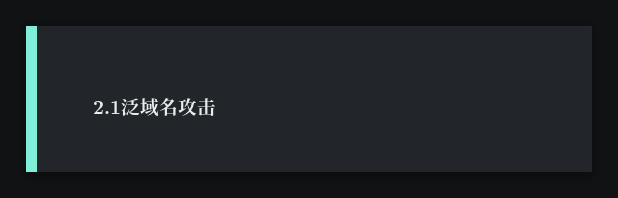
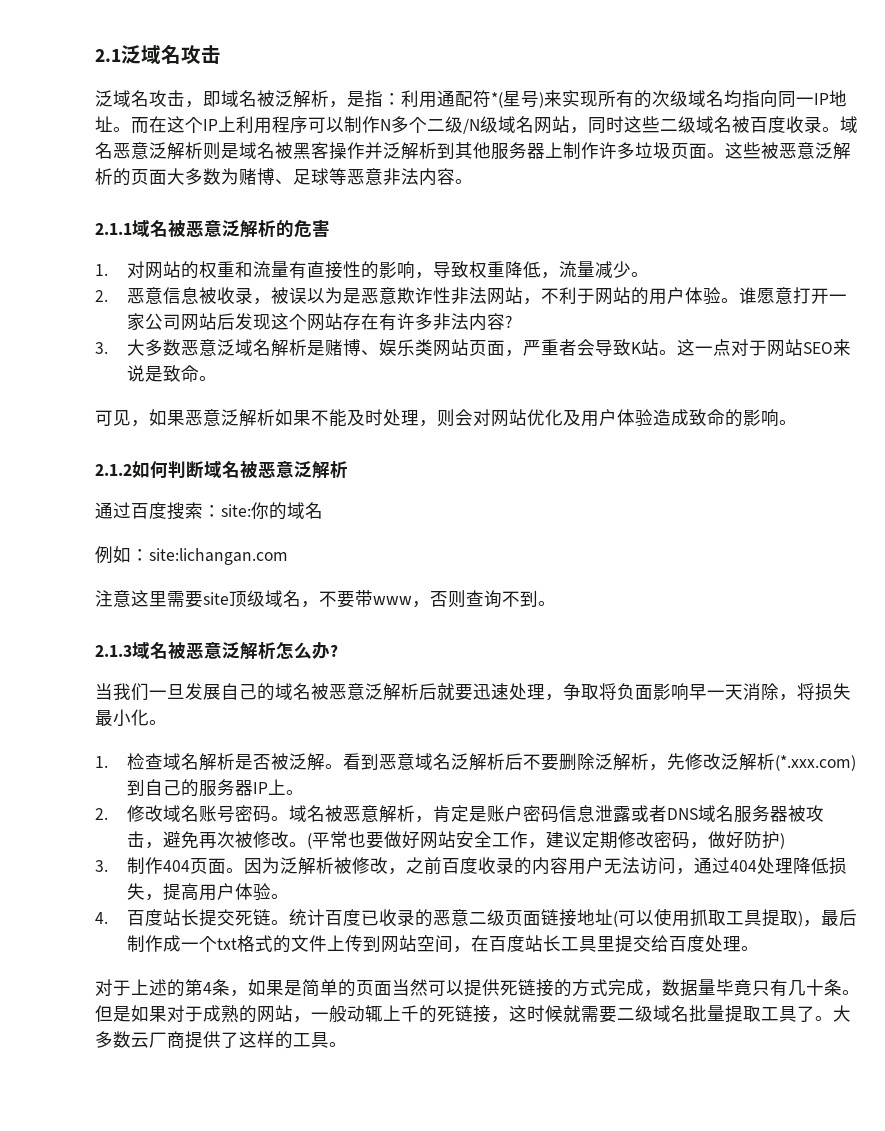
+ 泛域名攻击，即域名被泛解析，是指：利用通配符*(星号)来实现所有的次级域名均指向同一IP地址。而在这个IP上利用程序可以制作N多个二级/N级域名网站，同时这些二级域名被百度收录。域名恶意泛解析则是域名被黑客操作并泛解析到其他服务器上制作许多垃圾页面。这些被恶意泛解析的页面大多数为赌博、足球等恶意非法内容。
+ 2.1.1域名被恶意泛解析的危害
+ 1.对网站的权重和流量有直接性的影响，导致权重降低，流量减少。
+ 2.恶意信息被收录，被误以为是恶意欺诈性非法网站，不利于网站的用户体验。谁愿意打开一家公司网站后发现这个网站存在有许多非法内容?
+ 3.大多数恶意泛域名解析是赌博、娱乐类网站页面，严重者会导致K站。这一点对于网站SEO来说是致命。
+ 可见，如果恶意泛解析如果不能及时处理，则会对网站优化及用户体验造成致命的影响。
+ 2.1.2如何判断域名被恶意泛解析
+ 通过百度搜索：site:你的域名
+ 例如：site:lichangan.com
+ 注意这里需要site顶级域名，不要带www，否则查询不到。
+ 2.1.3域名被恶意泛解析怎么办?
+ 当我们一旦发展自己的域名被恶意泛解析后就要迅速处理，争取将负面影响早一天消除，将损失最小化。
+ 1.检查域名解析是否被泛解。看到恶意域名泛解析后不要删除泛解析，先修改泛解析(*.xxx.com)到自己的服务器IP上。
+ 2.修改域名账号密码。域名被恶意解析，肯定是账户密码信息泄露或者DNS域名服务器被攻击，避免再次被修改。(平常也要做好网站安全工作，建议定期修改密码，做好防护)
+ 3.制作404页面。因为泛解析被修改，之前百度收录的内容用户无法访问，通过404处理降低损失，提高用户体验。
+ 4.百度站长提交死链。统计百度已收录的恶意二级页面链接地址(可以使用抓取工具提取)，最后制作成一个txt格式的文件上传到网站空间，在百度站长工具里提交给百度处理。
+ 对于上述的第4条，如果是简单的页面当然可以提供死链接的方式完成，数据量毕竟只有几十条。但是如果对于成熟的网站，一般动辄上千的死链接，这时候就需要二级域名批量提取工具了。大多数云厂商提供了这样的工具。

